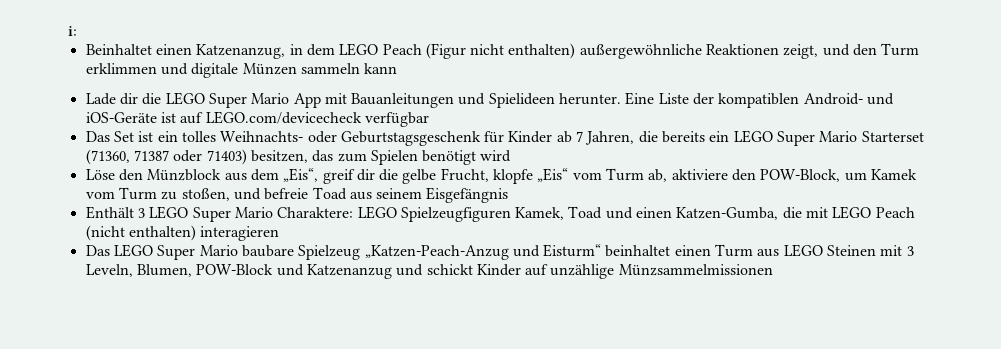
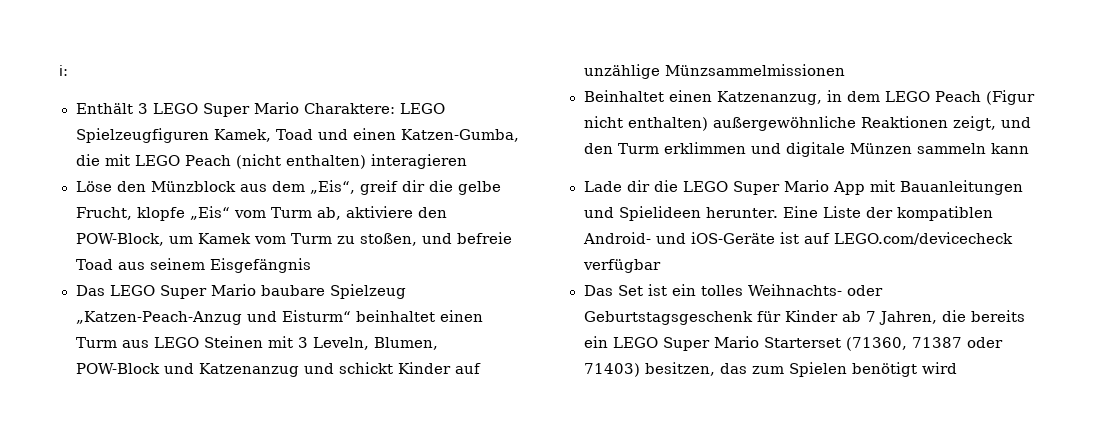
+ Enthält 3 LEGO Super Mario Charaktere: LEGO Spielzeugfiguren Kamek, Toad und einen Katzen-Gumba, die mit LEGO Peach (nicht enthalten) interagieren
+ Löse den Münzblock aus dem „Eis“, greif dir die gelbe Frucht, klopfe „Eis“ vom Turm ab, aktiviere den POW-Block, um Kamek vom Turm zu stoßen, und befreie Toad aus seinem Eisgefängnis
+ Das LEGO Super Mario baubare Spielzeug „Katzen-Peach-Anzug und Eisturm“ beinhaltet einen Turm aus LEGO Steinen mit 3 Leveln, Blumen, POW-Block und Katzenanzug und schickt Kinder auf unzählige Münzsammelmissionen
- Löse den Münzblock aus dem „Eis“, greif dir die gelbe Frucht, klopfe „Eis“ vom Turm ab, aktiviere den POW-Block, um Kamek vom Turm zu stoßen, und befreie Toad aus seinem Eisgefängnis
- Enthält 3 LEGO Super Mario Charaktere: LEGO Spielzeugfiguren Kamek, Toad und einen Katzen-Gumba, die mit LEGO Peach (nicht enthalten) interagieren
- Das LEGO Super Mario baubare Spielzeug „Katzen-Peach-Anzug und Eisturm“ beinhaltet einen Turm aus LEGO Steinen mit 3 Leveln, Blumen, POW-Block und Katzenanzug und schickt Kinder auf unzählige Münzsammelmissionen

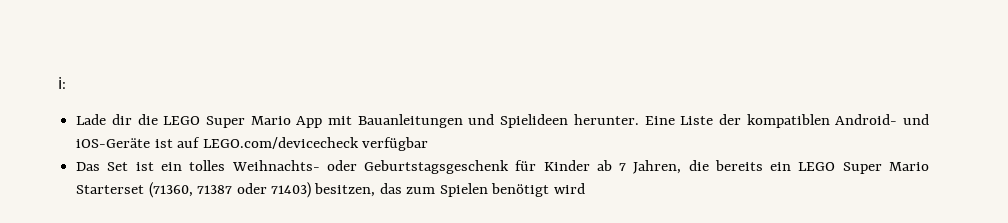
- Enthält 3 LEGO Super Mario Charaktere: LEGO Spielzeugfiguren Kamek, Toad und einen Katzen-Gumba, die mit LEGO Peach (nicht enthalten) interagieren
- Löse den Münzblock aus dem „Eis“, greif dir die gelbe Frucht, klopfe „Eis“ vom Turm ab, aktiviere den POW-Block, um Kamek vom Turm zu stoßen, und befreie Toad aus seinem Eisgefängnis
- Das LEGO Super Mario baubare Spielzeug „Katzen-Peach-Anzug und Eisturm“ beinhaltet einen Turm aus LEGO Steinen mit 3 Leveln, Blumen, POW-Block und Katzenanzug und schickt Kinder auf unzählige Münzsammelmissionen
- Beinhaltet einen Katzenanzug, in dem LEGO Peach (Figur nicht enthalten) außergewöhnliche Reaktionen zeigt, und den Turm erklimmen und digitale Münzen sammeln kann

